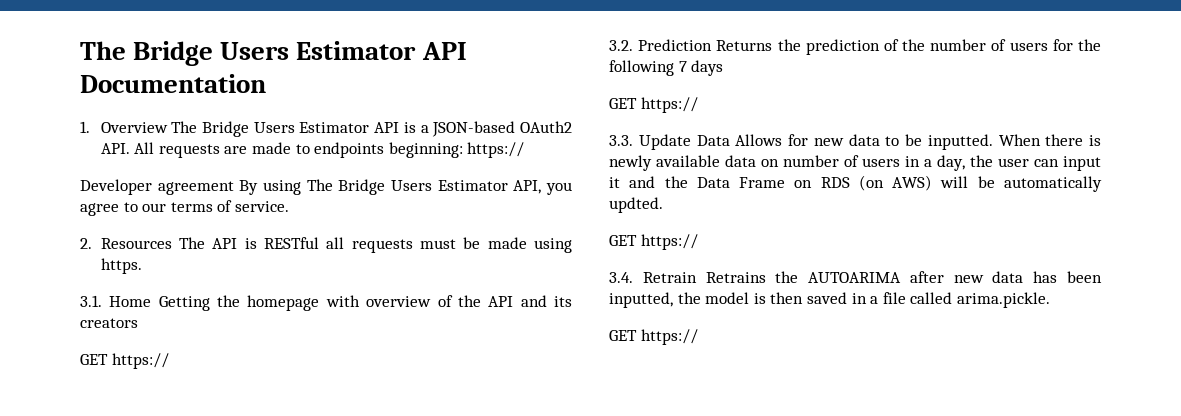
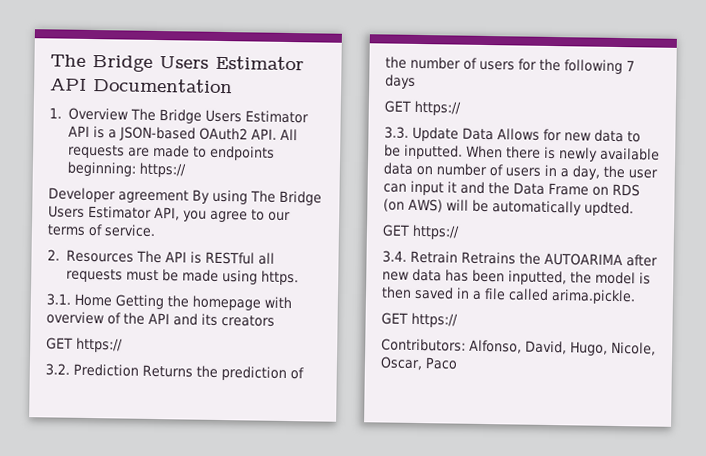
+ Contributors: Alfonso, David, Hugo, Nicole, Oscar, Paco

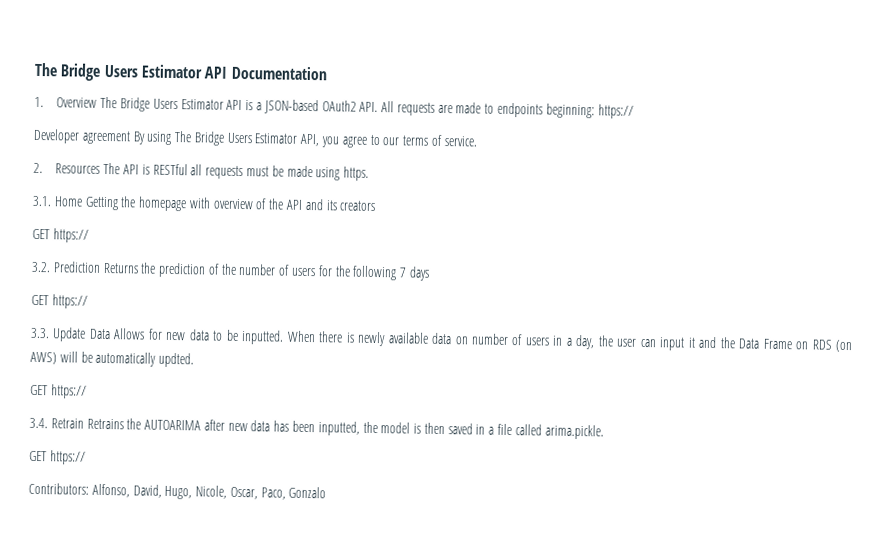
- Contributors: Alfonso, David, Hugo, Nicole, Oscar, Paco
+ Contributors: Alfonso, David, Hugo, Nicole, Oscar, Paco, Gonzalo

